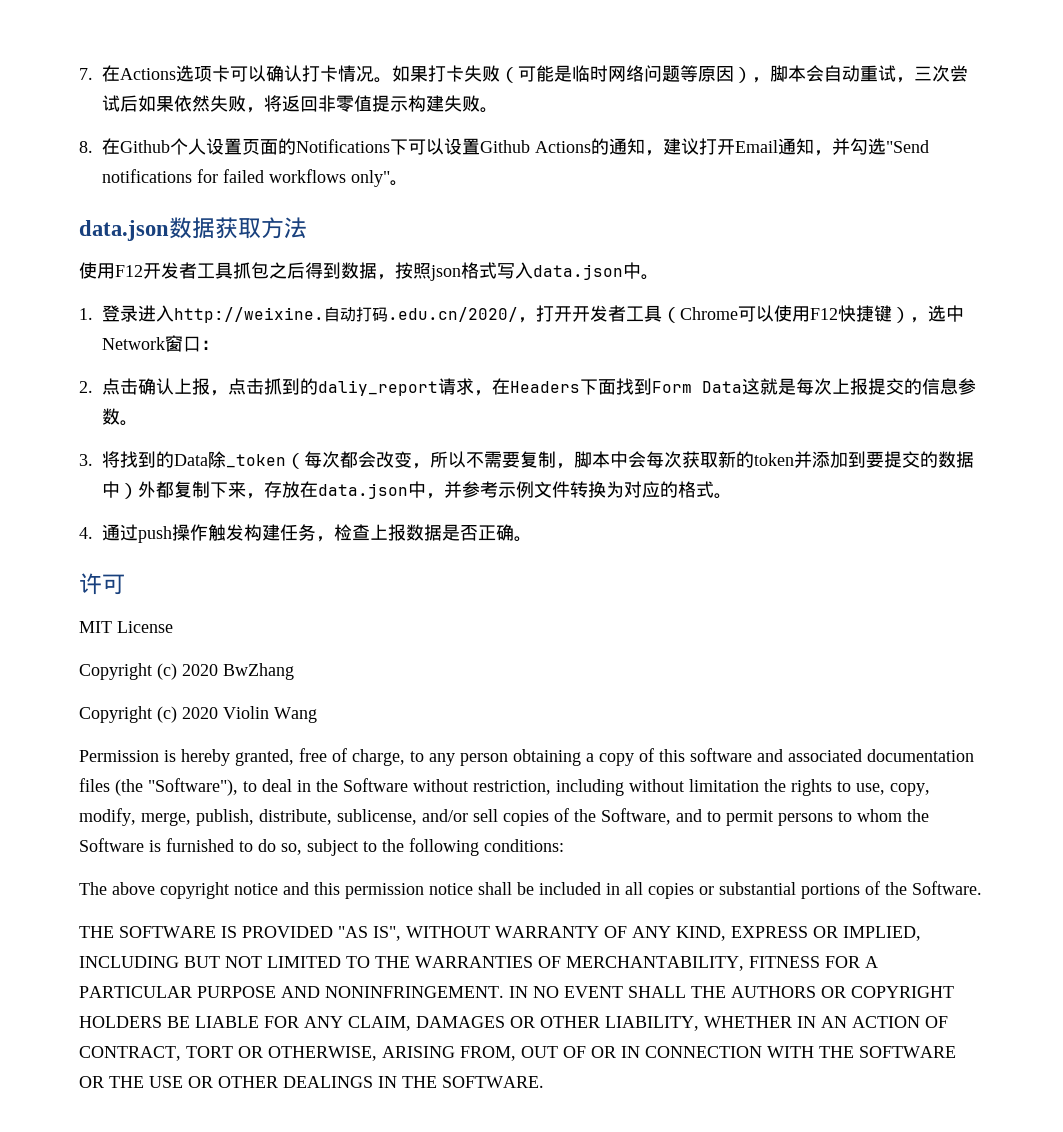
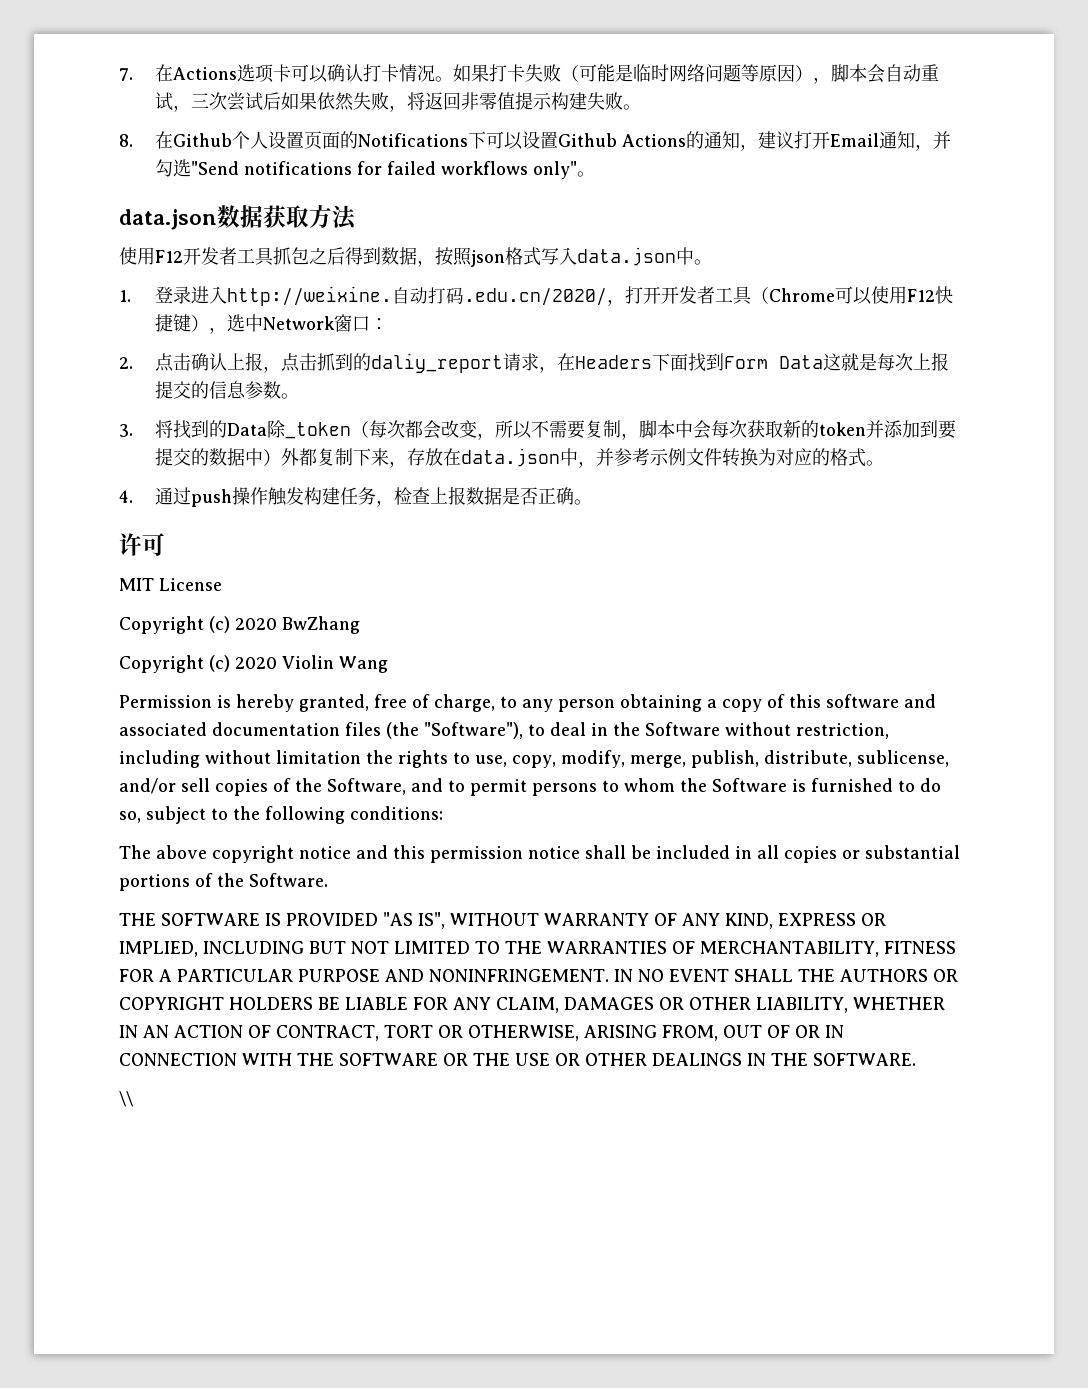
+ \\

